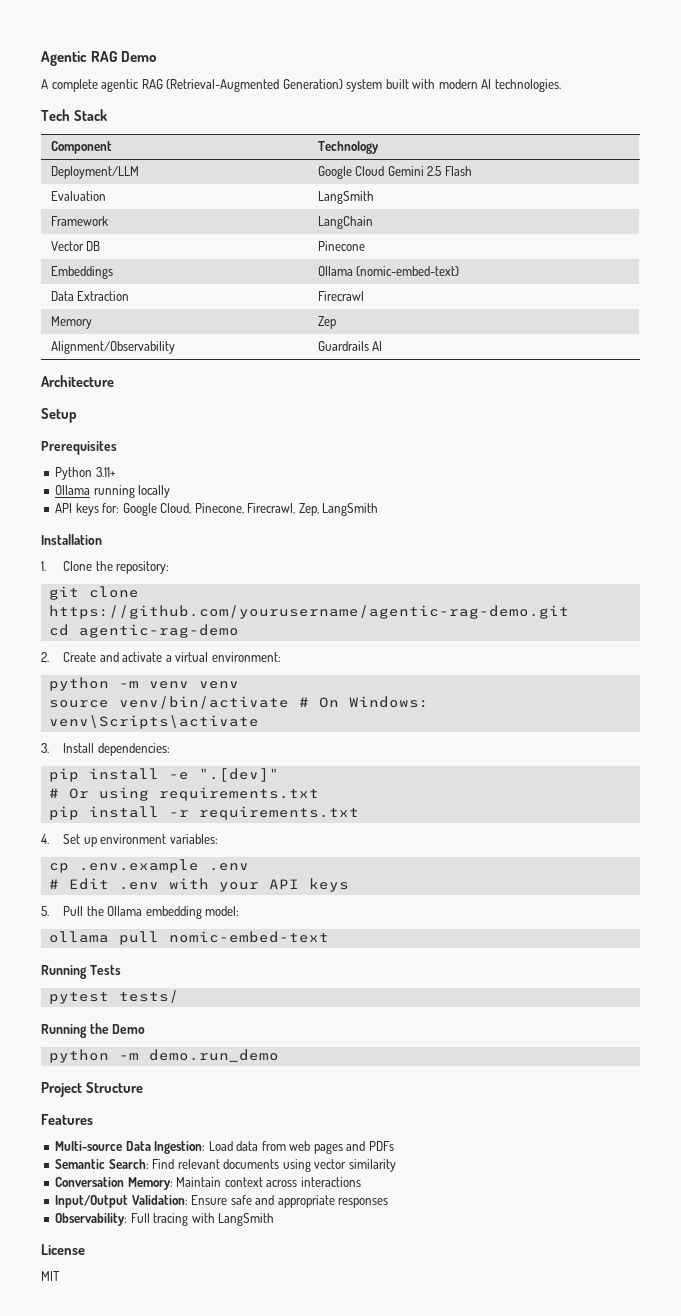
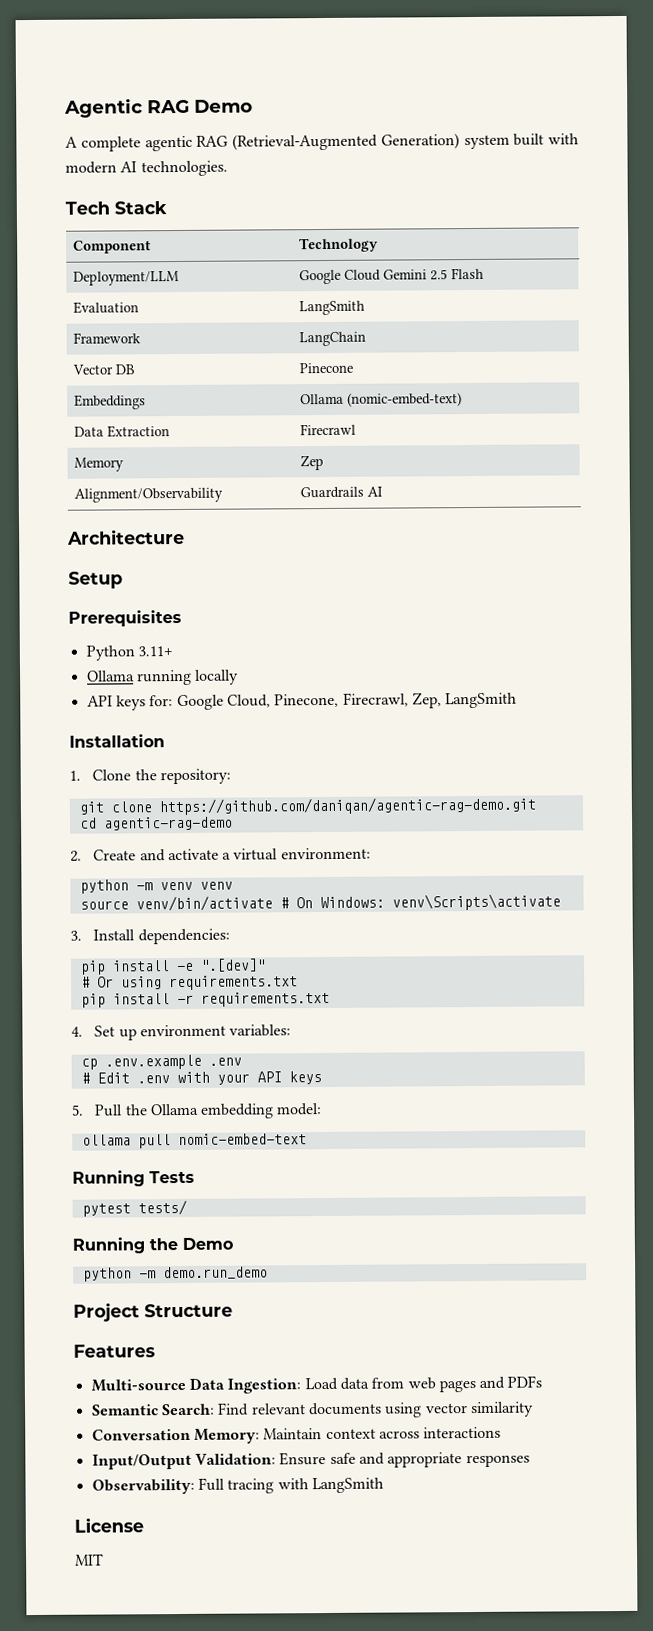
- git clone https://github.com/yourusername/agentic-rag-demo.git
+ git clone https://github.com/daniqan/agentic-rag-demo.git

